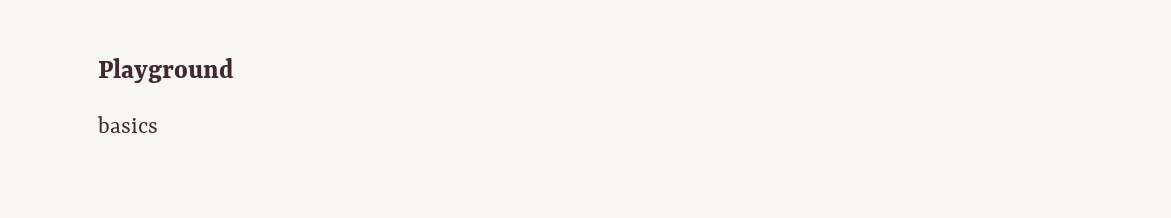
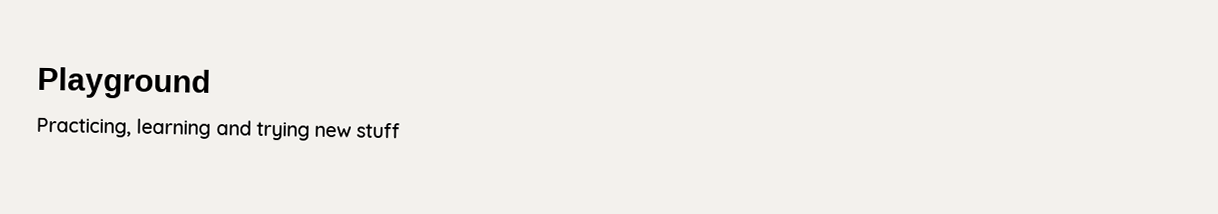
- basics
+ Practicing, learning and trying new stuff

